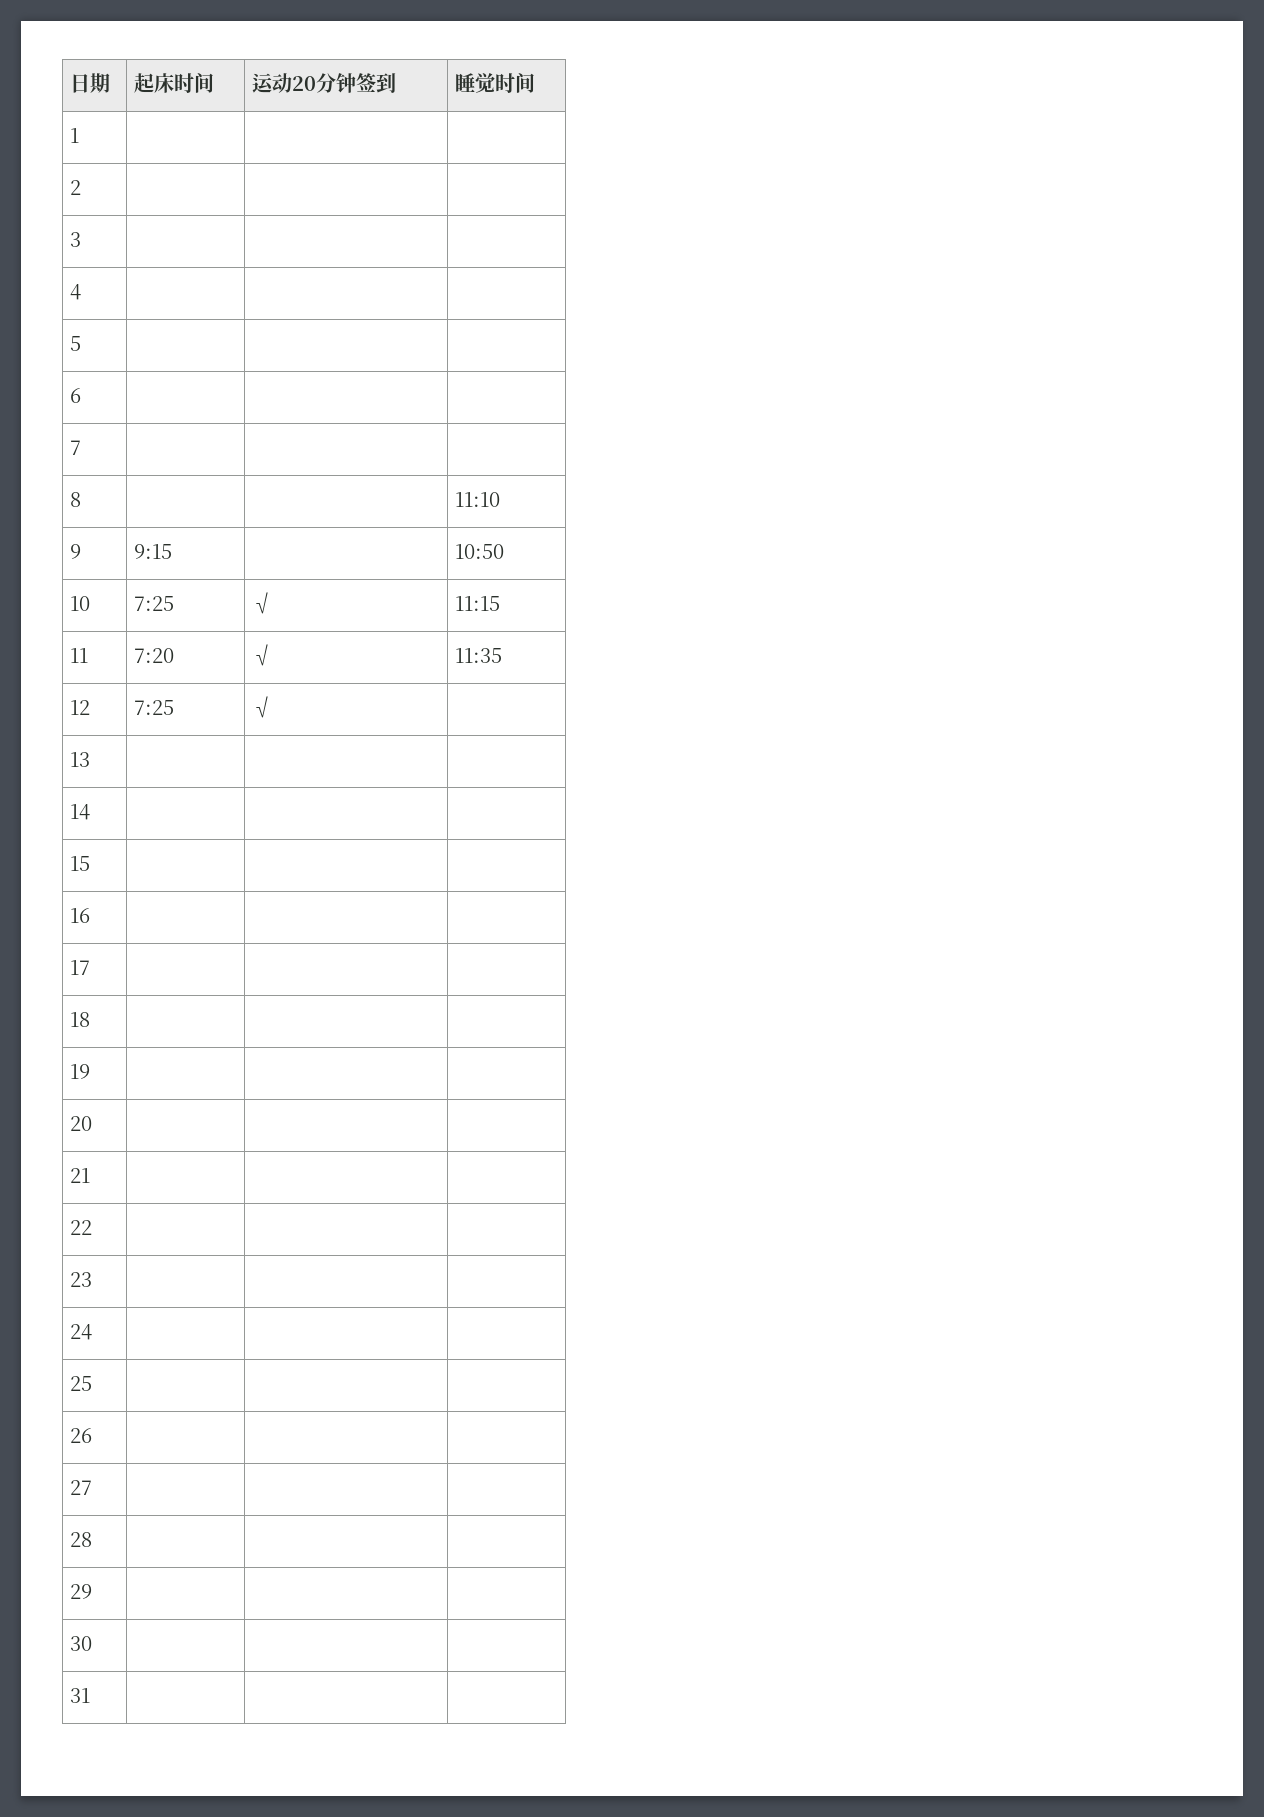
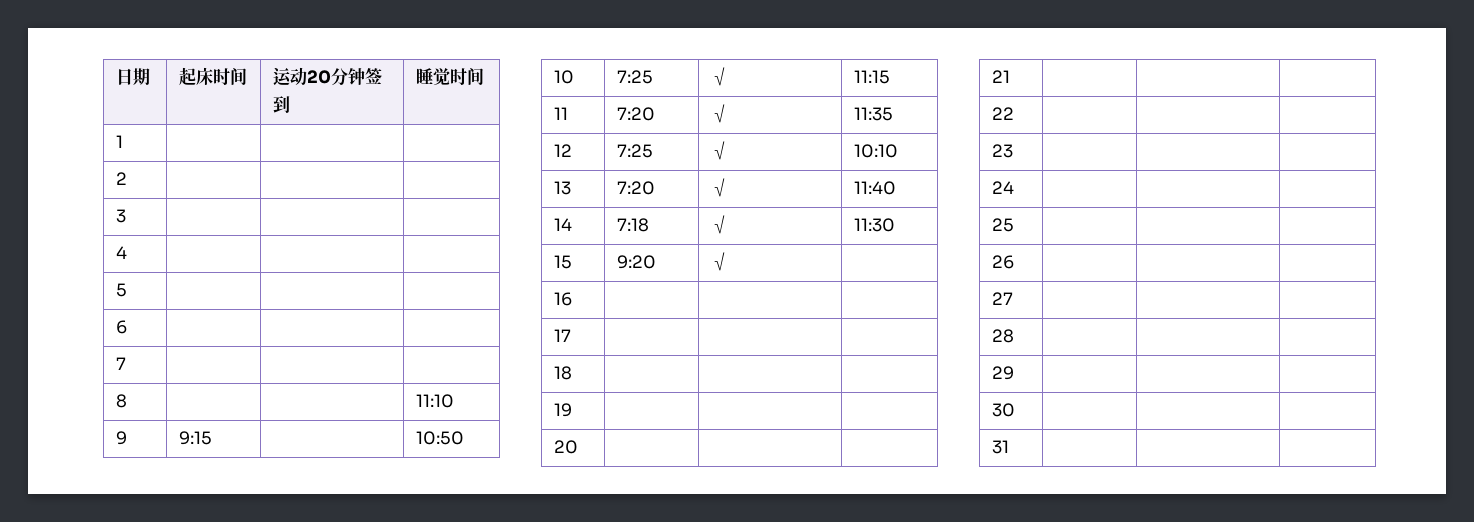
- 12 | 7:25 | √ |
+ 12 | 7:25 | √ | 10:10
- 13 | | |
- 14 | | |
+ 13 | 7:20 | √ | 11:40
+ 14 | 7:18 | √ | 11:30
- 15 | | |
+ 15 | 9:20 | √ |

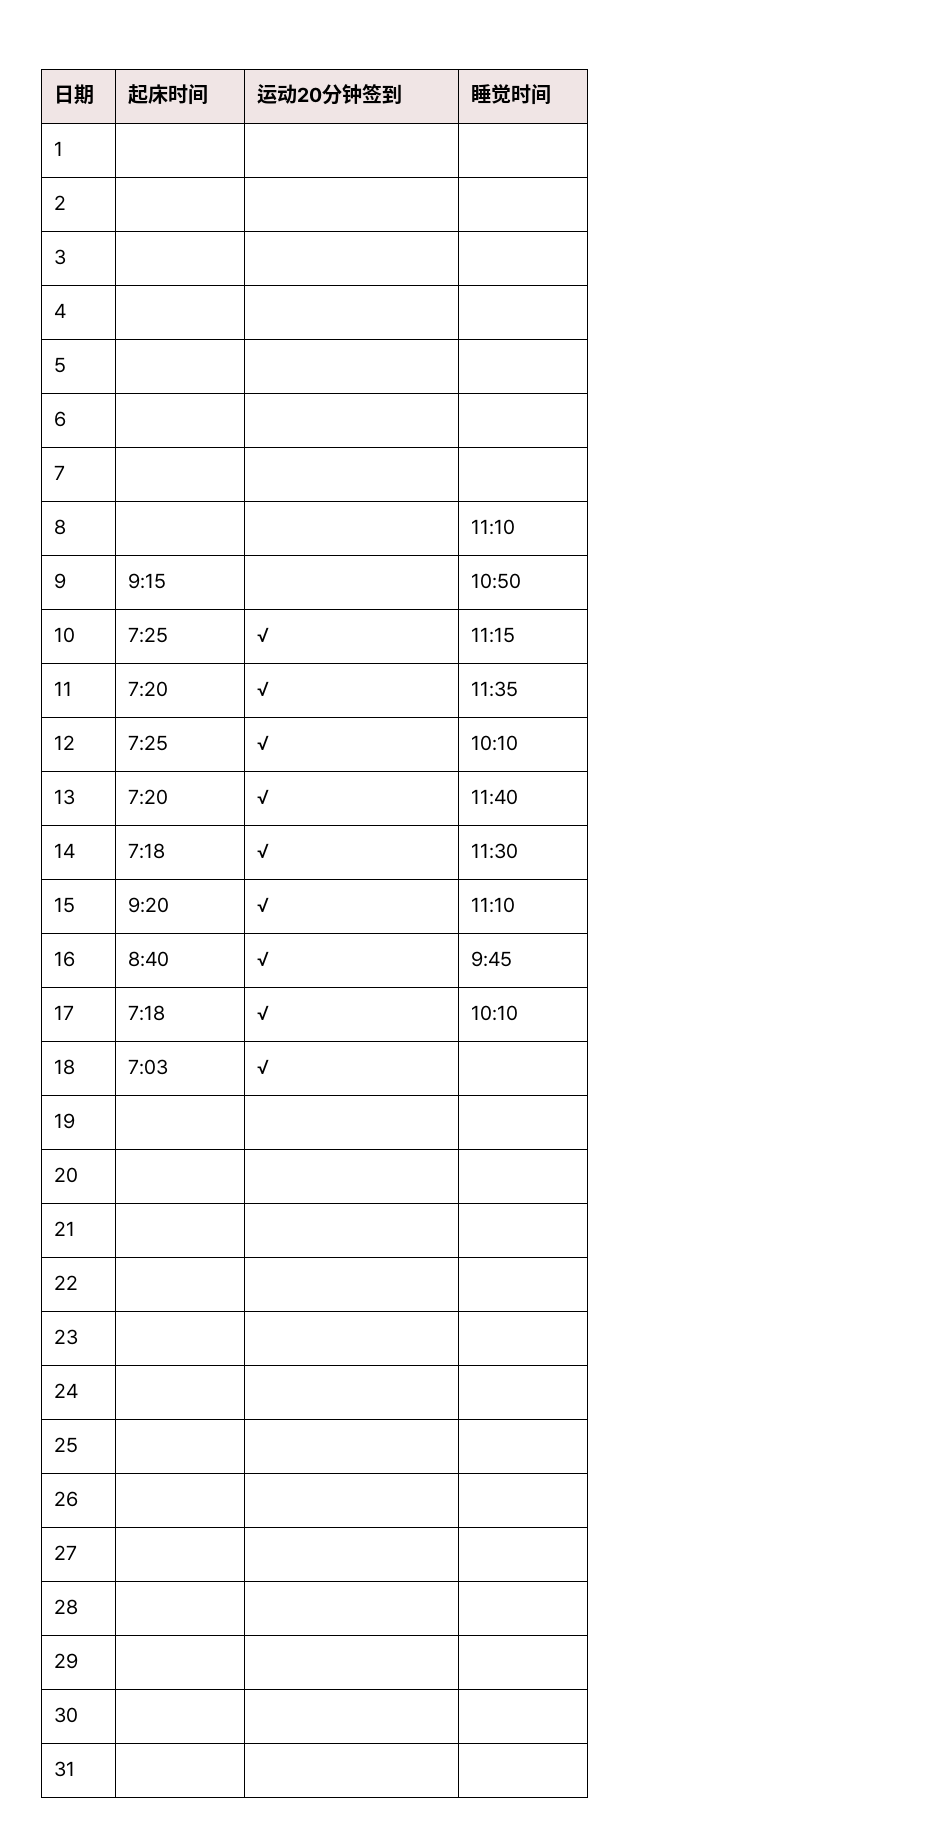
- 15 | 9:20 | √ |
+ 15 | 9:20 | √ | 11:10
- 16 | | |
- 17 | | |
+ 16 | 8:40 | √ | 9:45
+ 17 | 7:18 | √ | 10:10
- 18 | | |
+ 18 | 7:03 | √ |

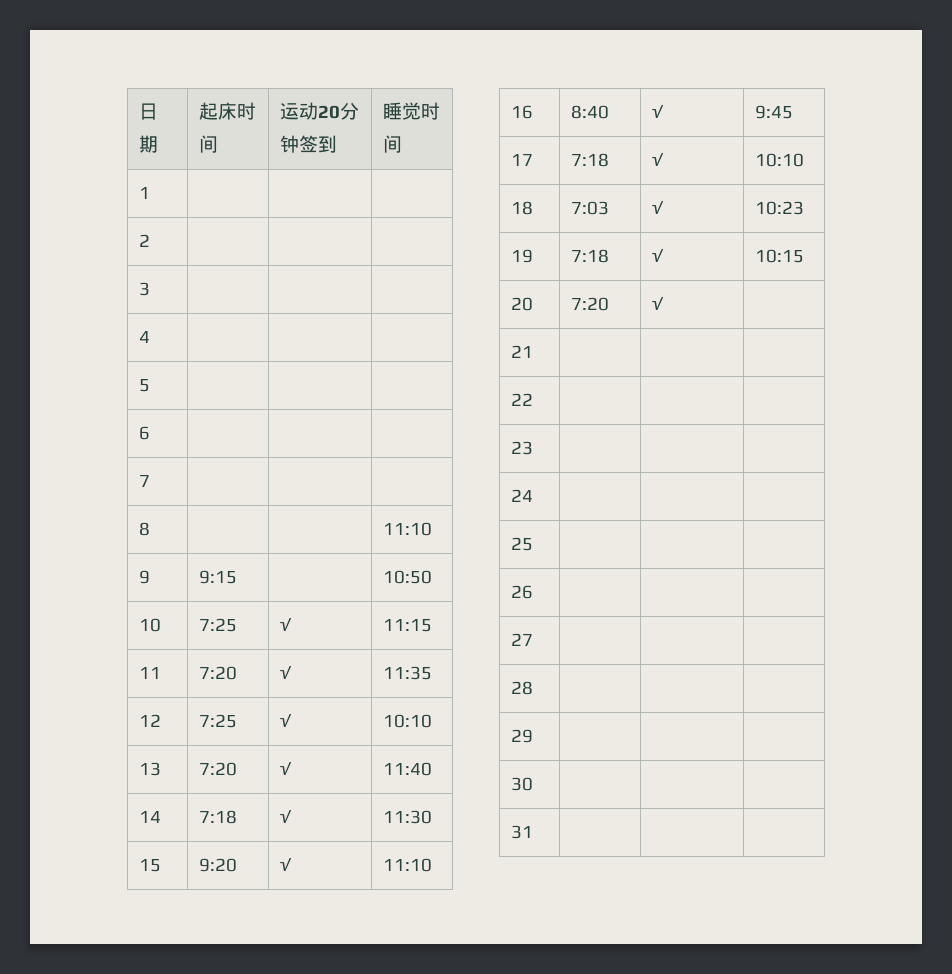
- 18 | 7:03 | √ |
+ 18 | 7:03 | √ | 10:23
- 19 | | |
+ 19 | 7:18 | √ | 10:15
- 20 | | |
+ 20 | 7:20 | √ |

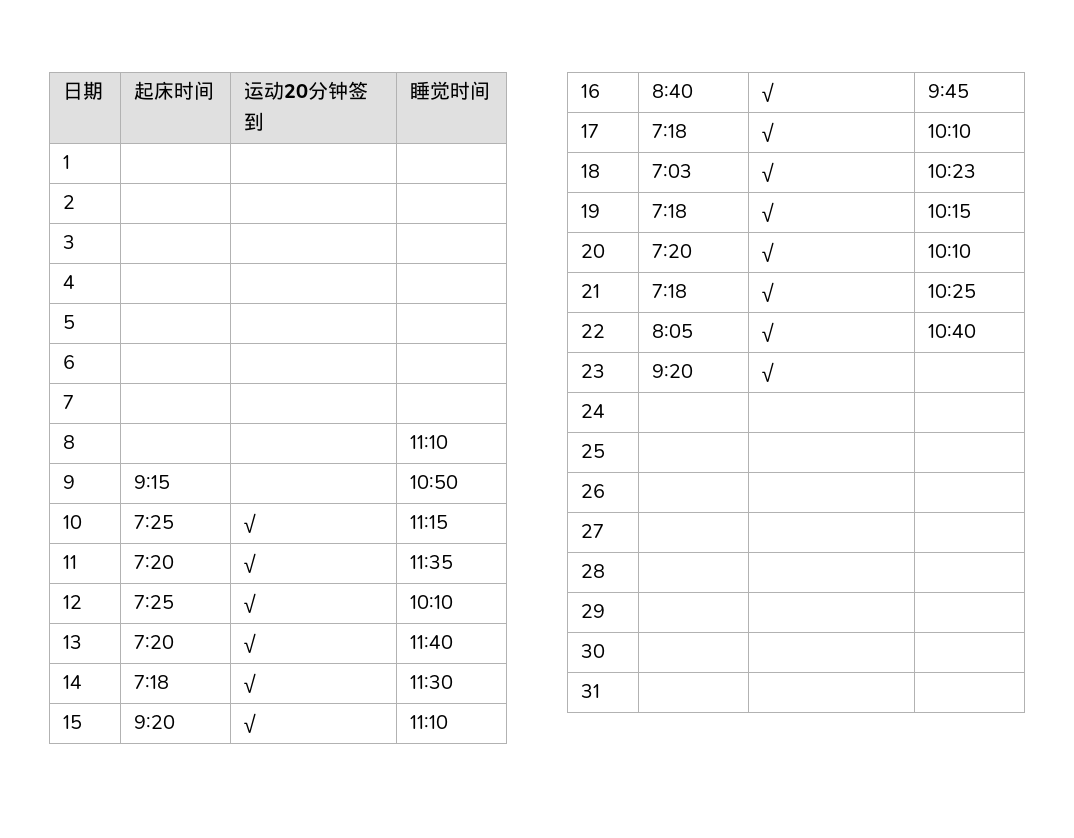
- 20 | 7:20 | √ |
+ 20 | 7:20 | √ | 10:10
- 21 | | |
- 22 | | |
+ 21 | 7:18 | √ | 10:25
+ 22 | 8:05 | √ | 10:40
- 23 | | |
+ 23 | 9:20 | √ |

